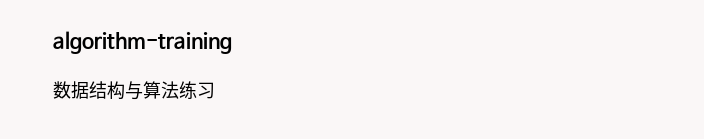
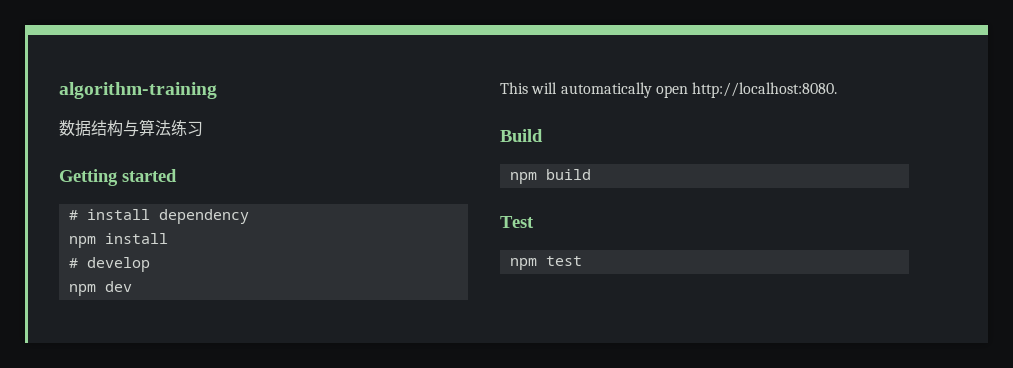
+ Getting started
+ # install dependency
+ npm install
+ # develop
+ npm dev
+ This will automatically open http://localhost:8080.
+ Build
+ npm build
+ Test
+ npm test

